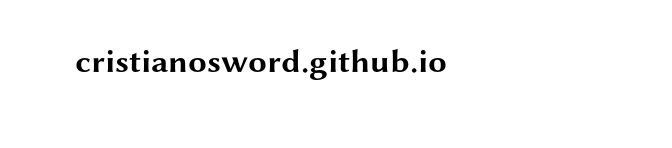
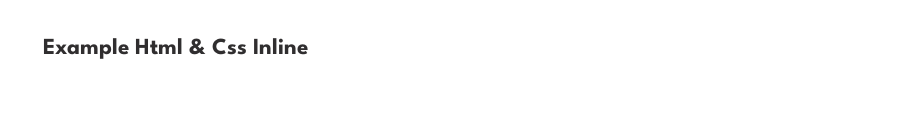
- cristianosword.github.io
+ Example Html & Css Inline

